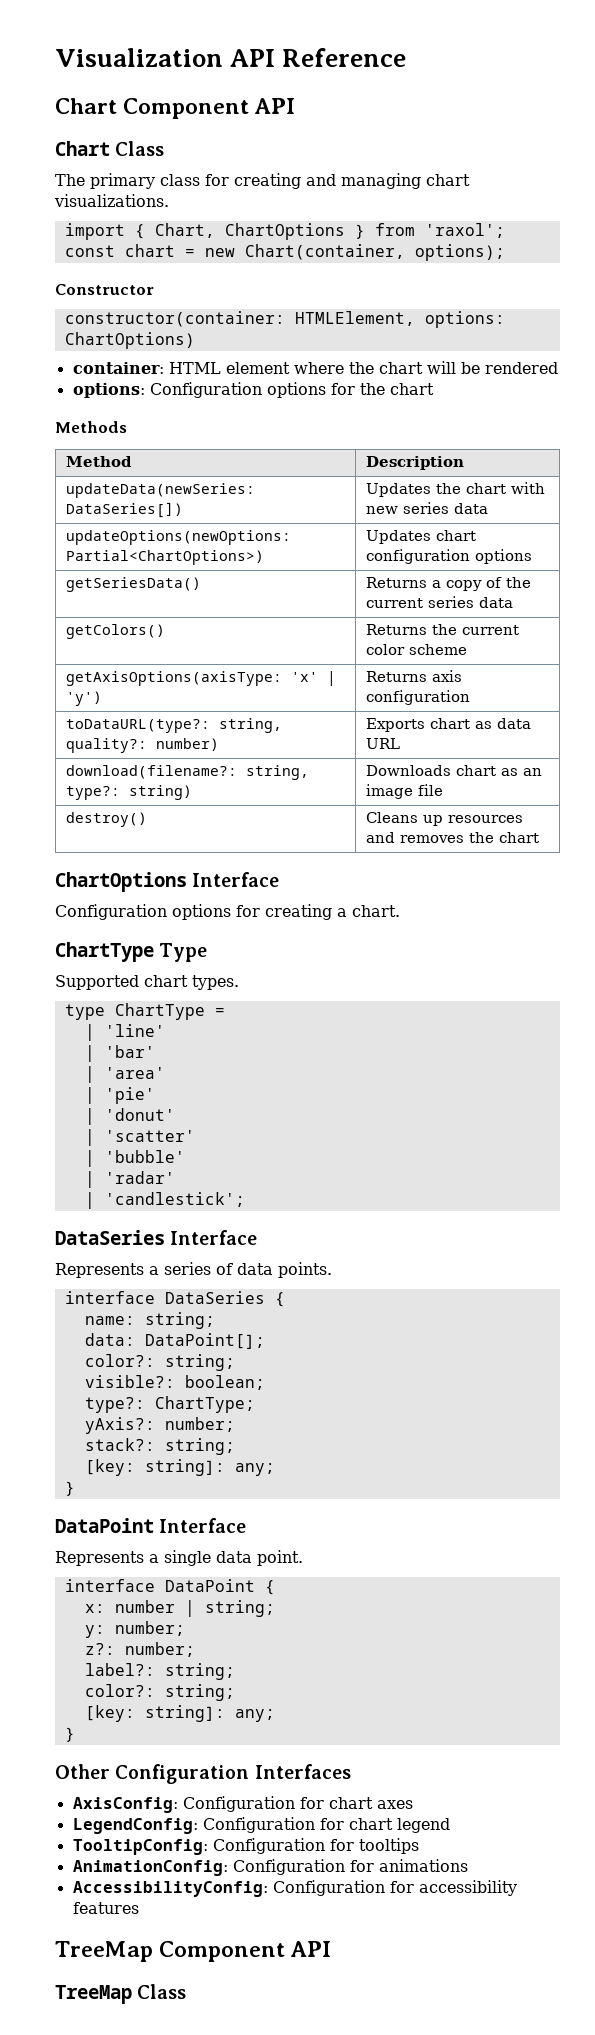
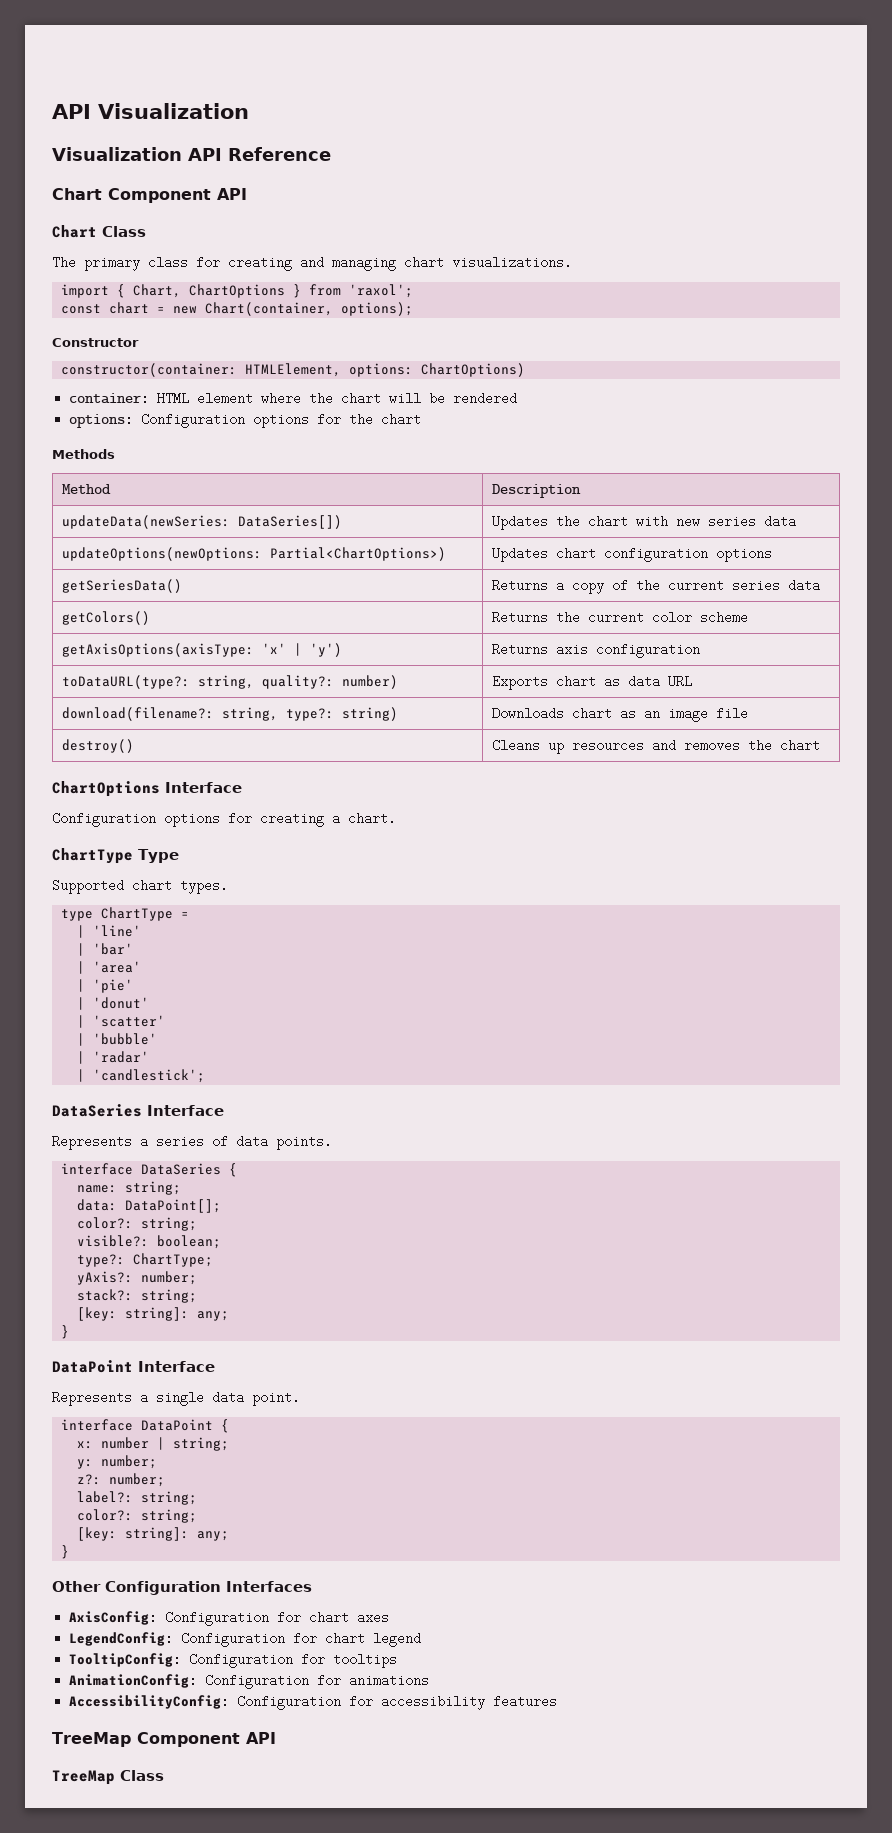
+ API Visualization

